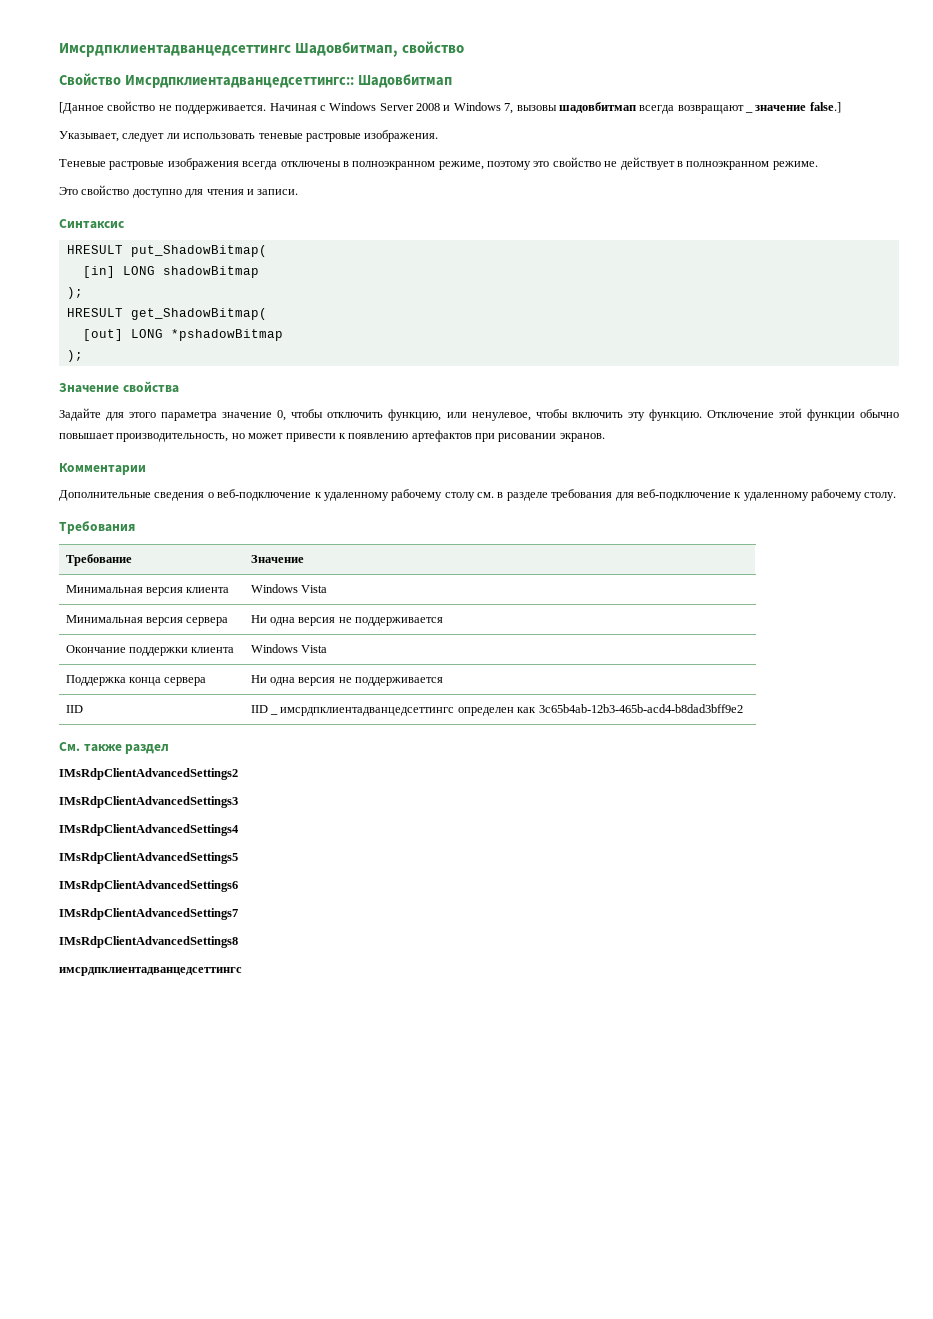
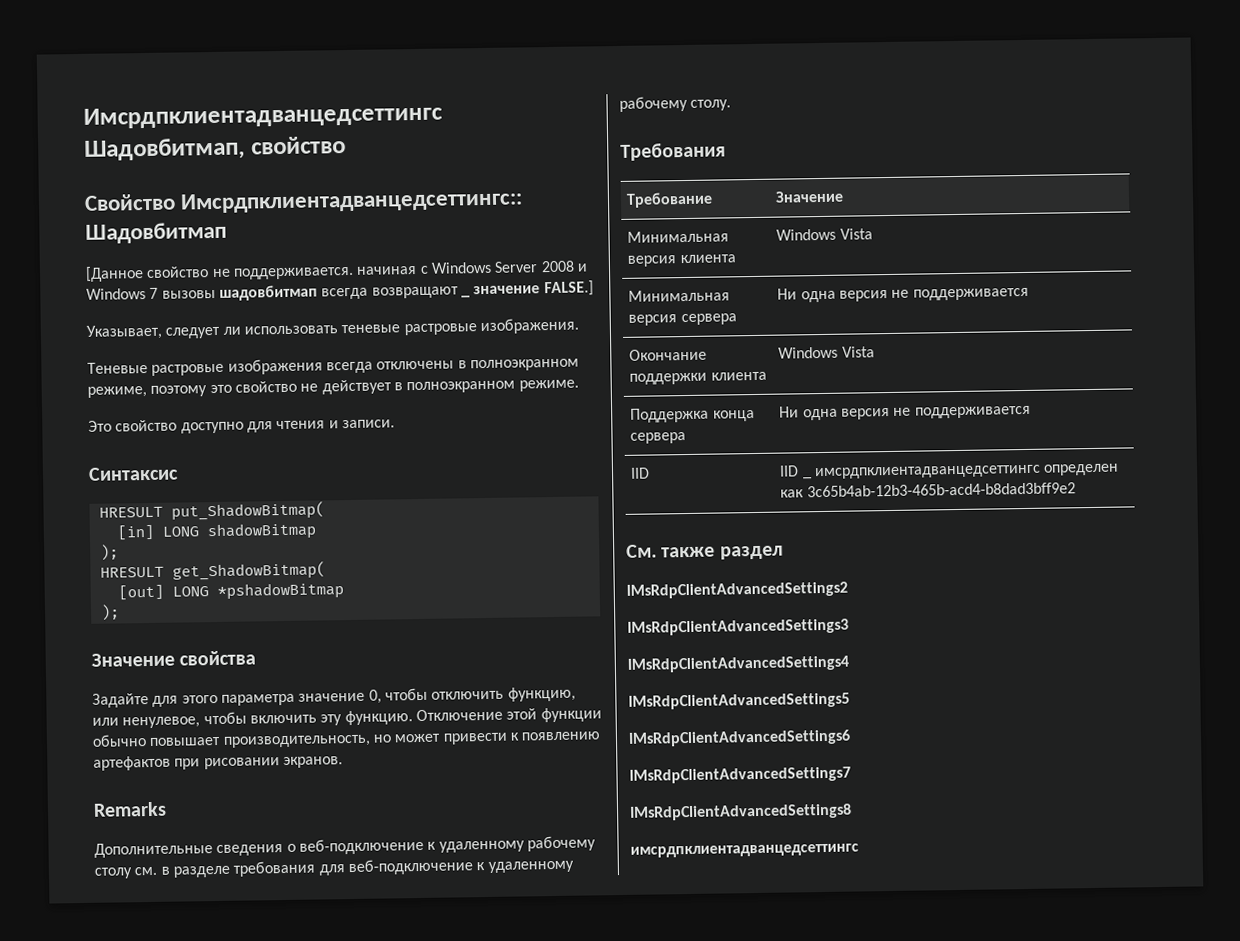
- [Данное свойство не поддерживается. Начиная с Windows Server 2008 и Windows 7, вызовы шадовбитмап всегда возвращают _ значение false.]
+ [Данное свойство не поддерживается. начиная с Windows Server 2008 и Windows 7 вызовы шадовбитмап всегда возвращают _ значение FALSE.]
- Комментарии
+ Remarks

